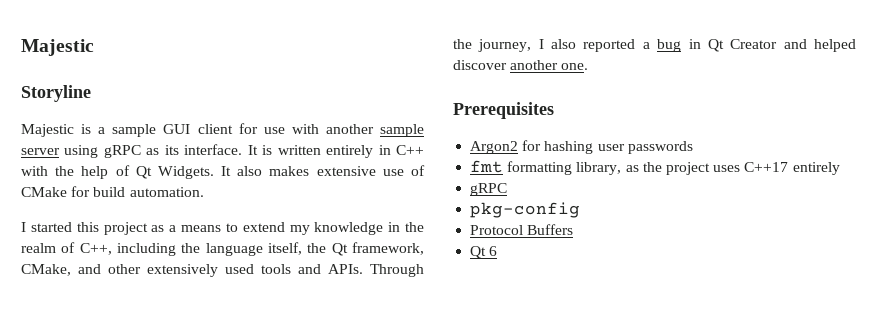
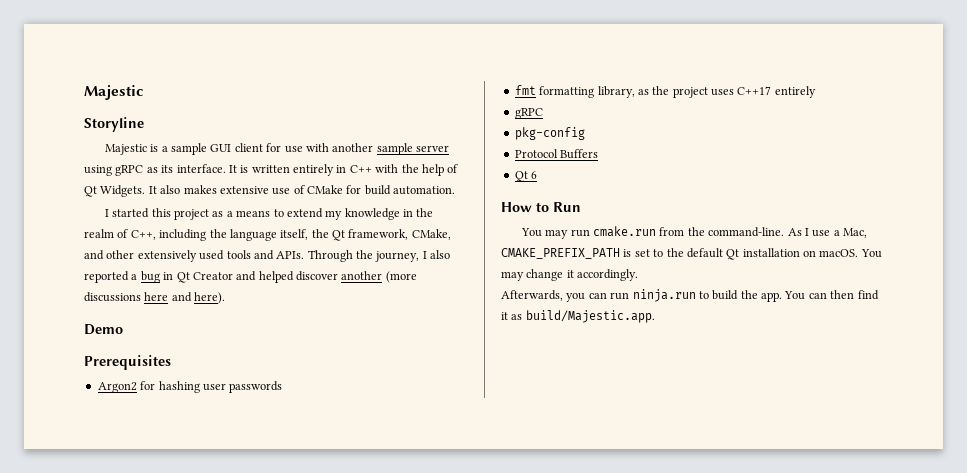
- Through the journey, I also reported a bug in Qt Creator and helped discover another one.
+ Through the journey, I also reported a bug in Qt Creator and helped discover another (more discussions here and here).
+ Demo
+ How to Run
+ You may run cmake.run from the command-line. As I use a Mac, CMAKE_PREFIX_PATH is set to the default Qt installation on macOS. You may change it accordingly.
+ Afterwards, you can run ninja.run to build the app. You can then find it as build/Majestic.app.

